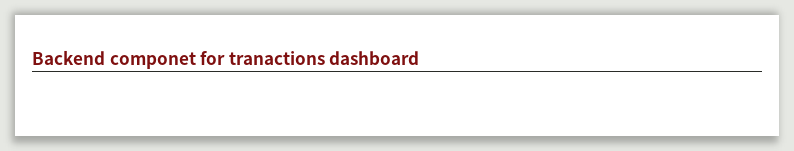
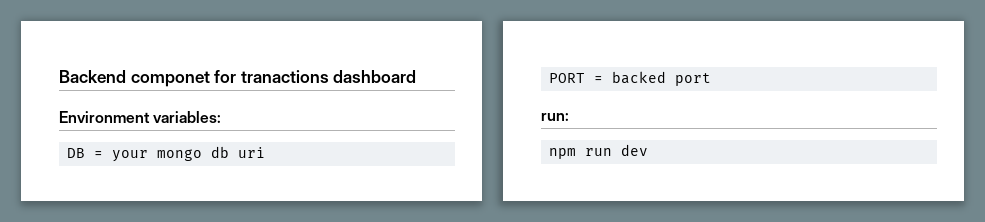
+ Environment variables:
+ DB = your mongo db uri
+ PORT = backed port
+ run:
+ npm run dev

